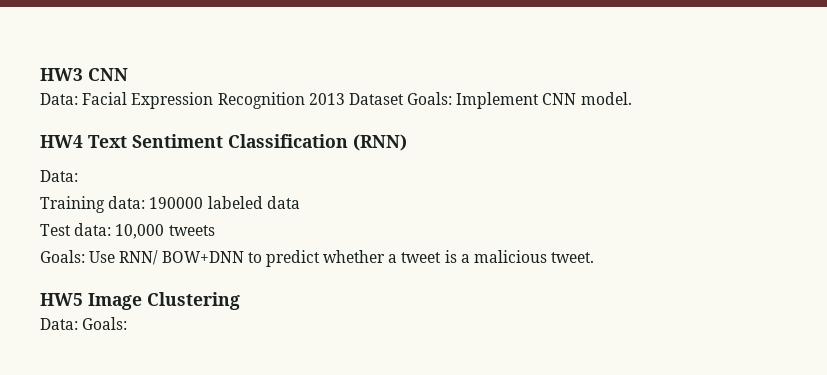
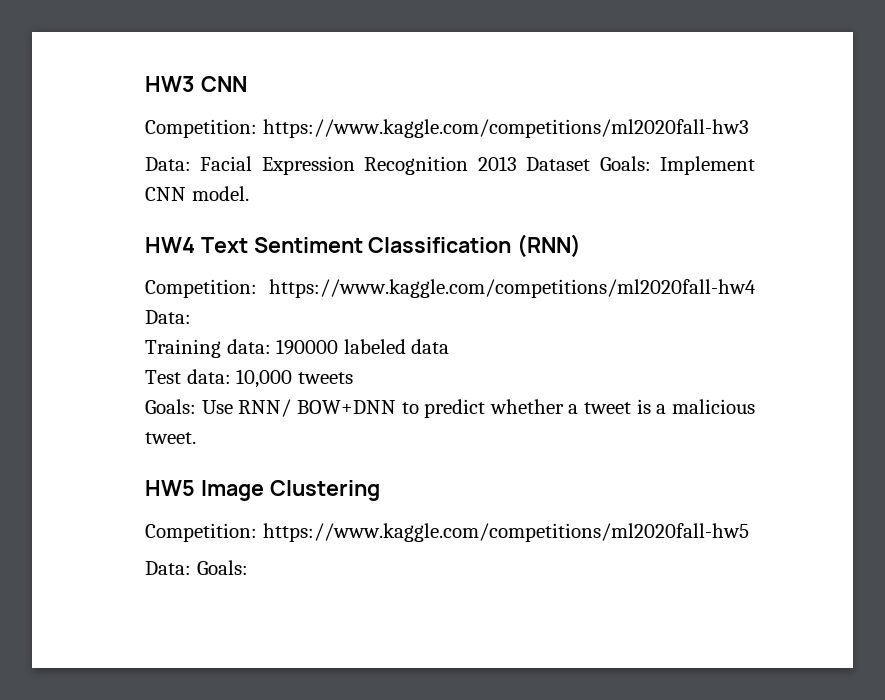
+ Competition: https://www.kaggle.com/competitions/ml2020fall-hw3
  HW4 Text Sentiment Classification (RNN)
- Data:
+ Competition: https://www.kaggle.com/competitions/ml2020fall-hw4 Data:
+ Competition: https://www.kaggle.com/competitions/ml2020fall-hw5

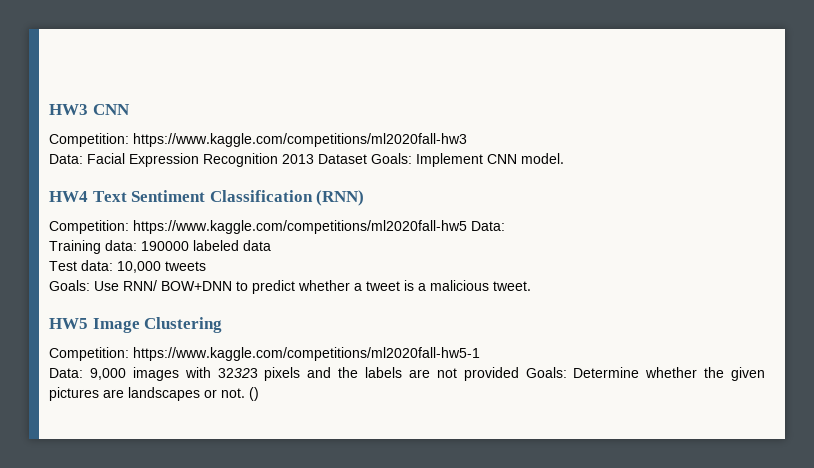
- Competition: https://www.kaggle.com/competitions/ml2020fall-hw4 Data:
+ Competition: https://www.kaggle.com/competitions/ml2020fall-hw5 Data:
- Competition: https://www.kaggle.com/competitions/ml2020fall-hw5
- Data: Goals:
+ Competition: https://www.kaggle.com/competitions/ml2020fall-hw5-1
+ Data: 9,000 images with 32323 pixels and the labels are not provided Goals: Determine whether the given pictures are landscapes or not. ()

